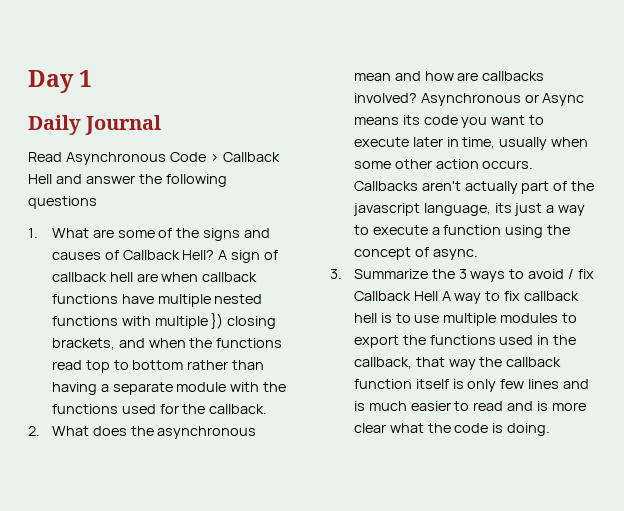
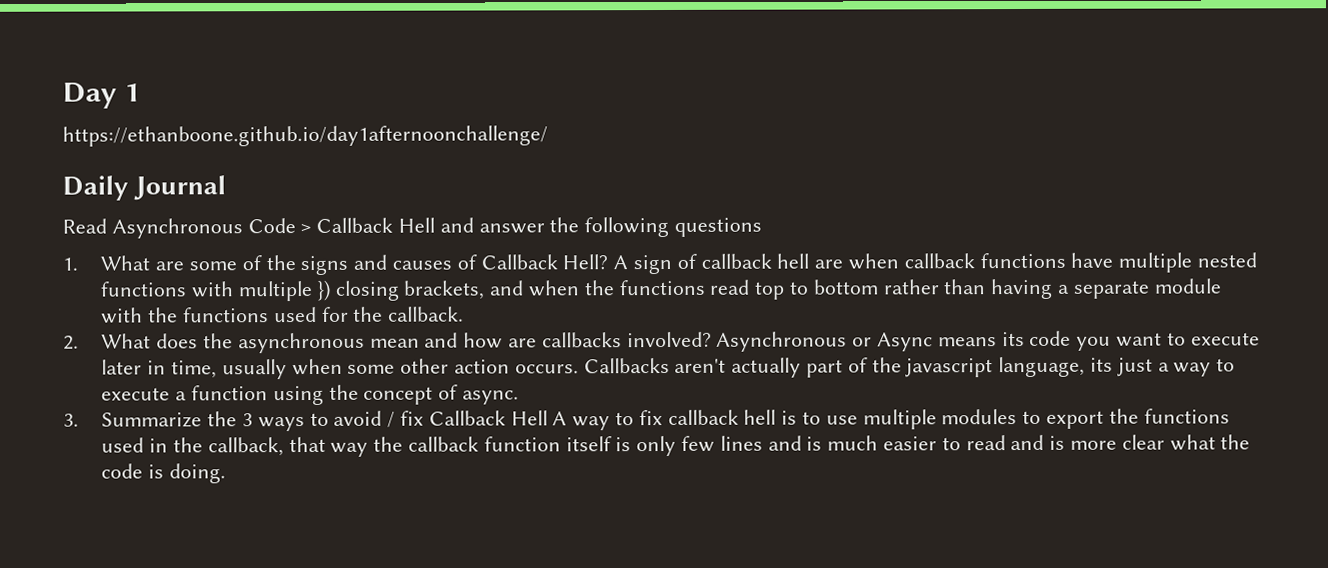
+ https://ethanboone.github.io/day1afternoonchallenge/

